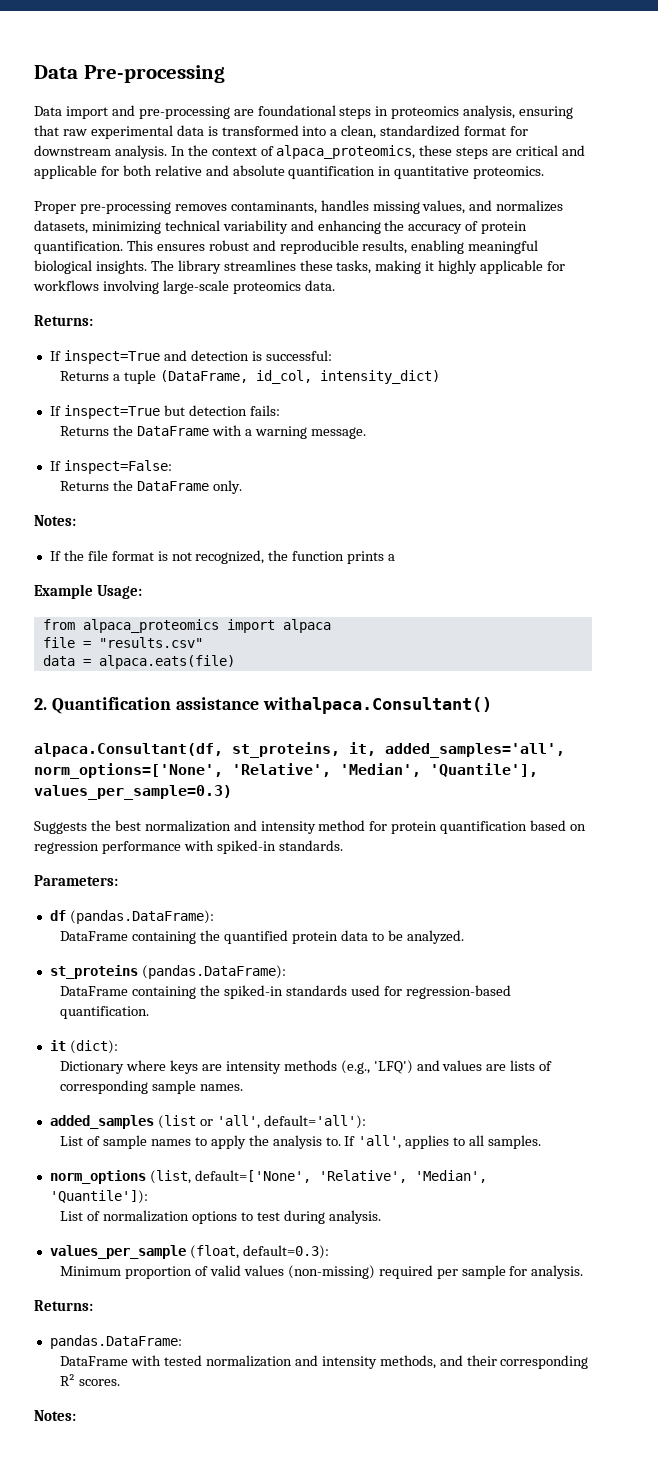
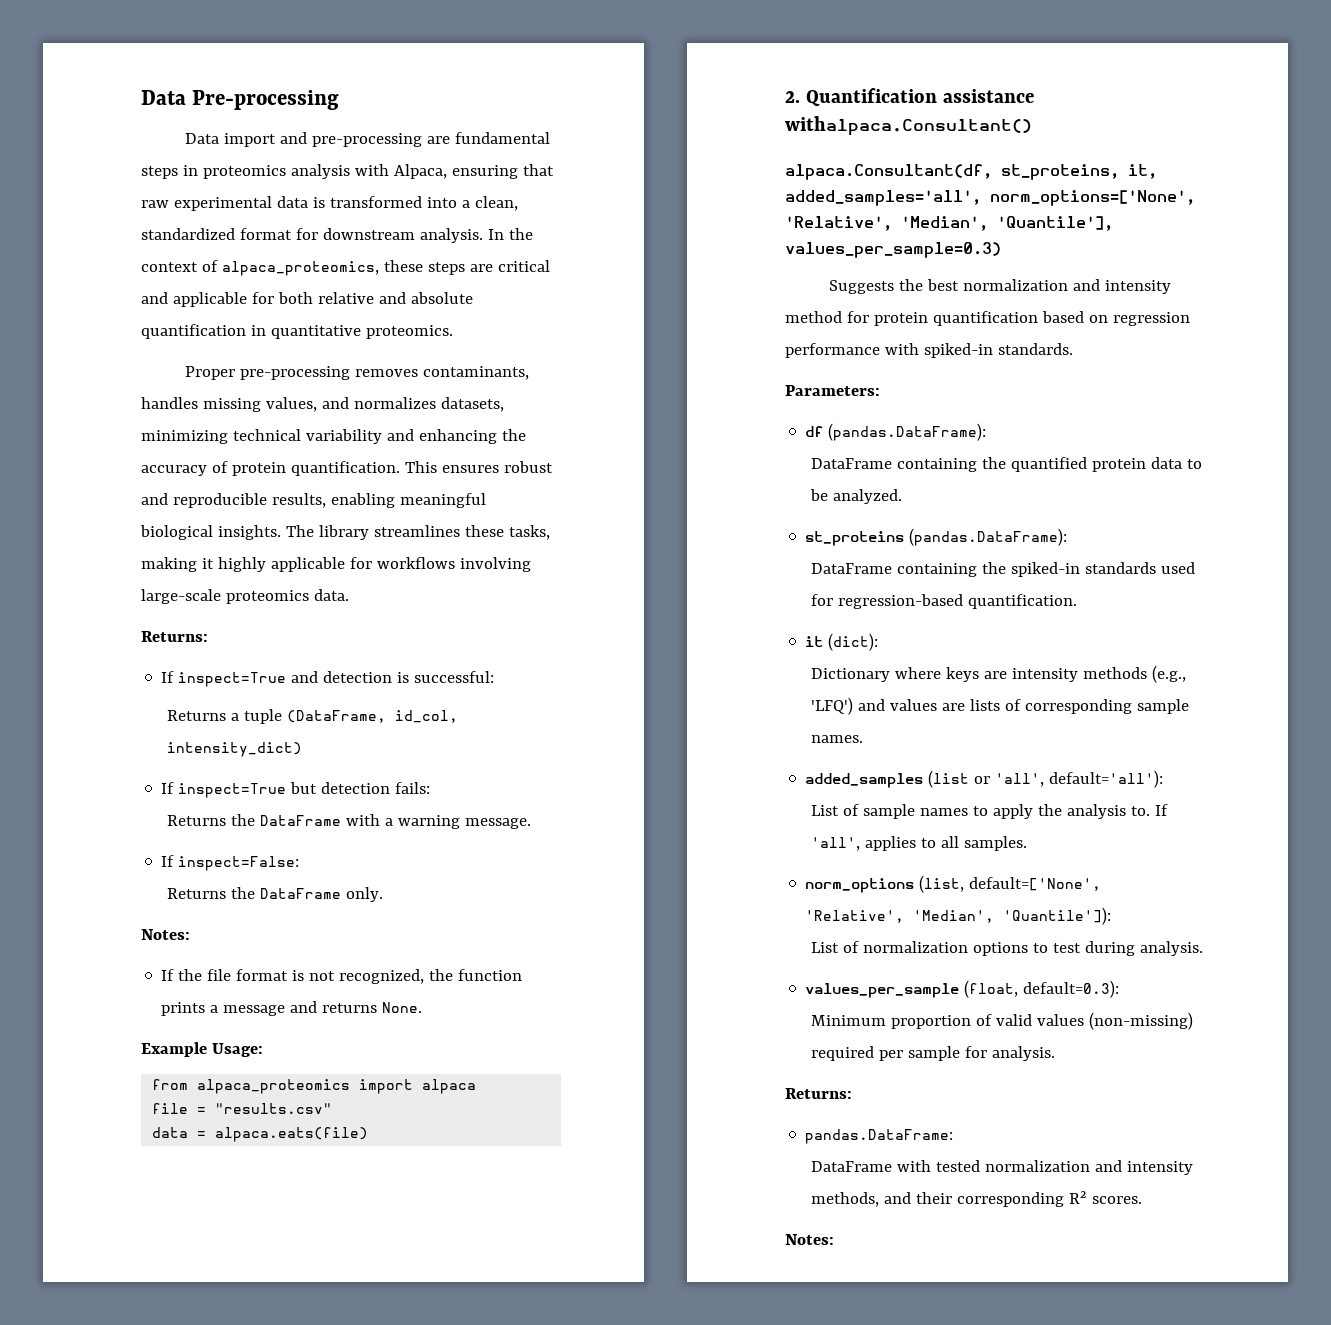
- Data import and pre-processing are foundational steps in proteomics analysis, ensuring that raw experimental data is transformed into a clean, standardized format for downstream analysis.
+ Data import and pre-processing are fundamental steps in proteomics analysis with Alpaca, ensuring that raw experimental data is transformed into a clean, standardized format for downstream analysis.
- If the file format is not recognized, the function prints a
+ If the file format is not recognized, the function prints a message and returns None.

